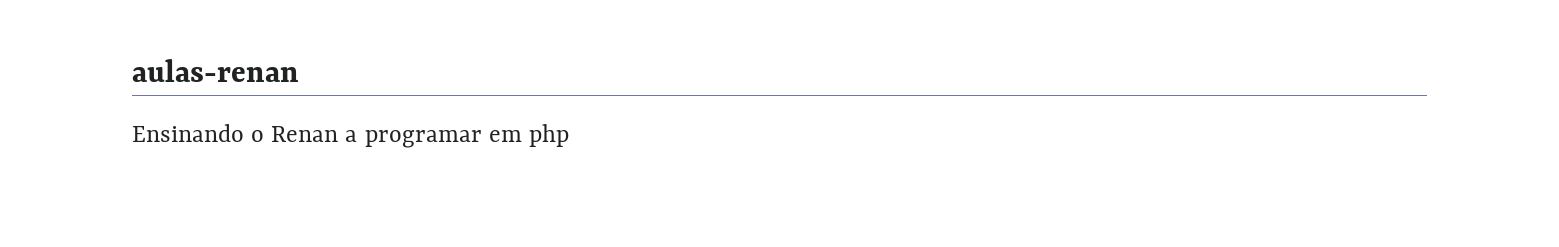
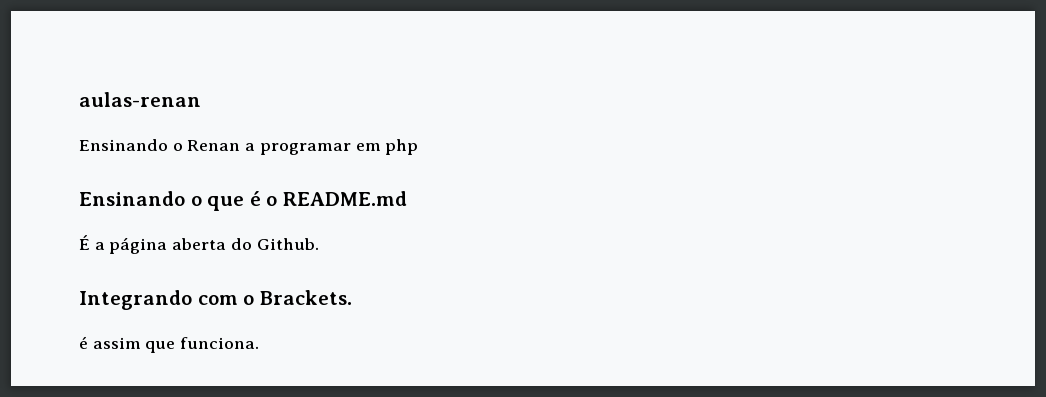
+ Ensinando o que é o README.md
+ É a página aberta do Github.
+ Integrando com o Brackets.
+ é assim que funciona.

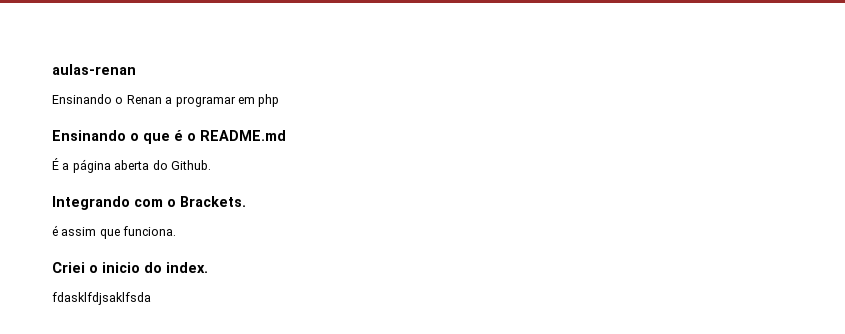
+ Criei o inicio do index.
+ fdasklfdjsaklfsda

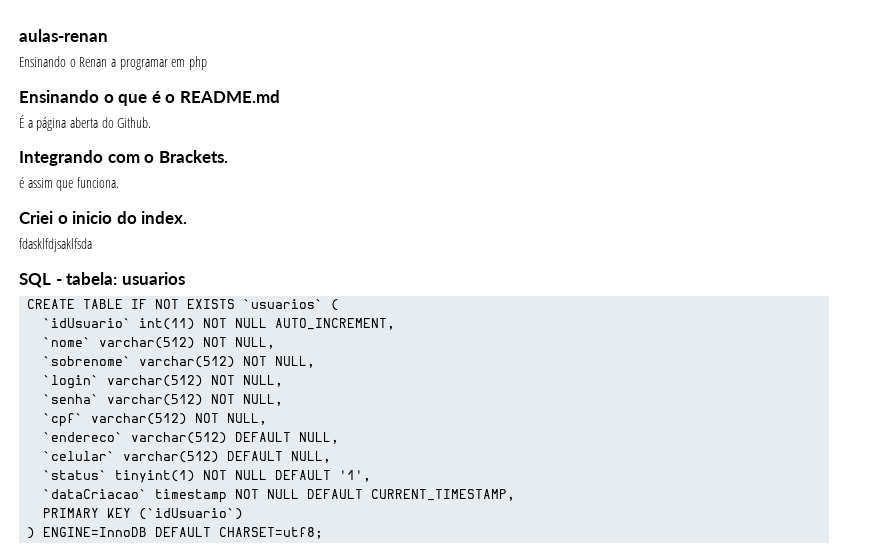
+ SQL - tabela: usuarios
+ CREATE TABLE IF NOT EXISTS `usuarios` (
+ `idUsuario` int(11) NOT NULL AUTO_INCREMENT,
+ `nome` varchar(512) NOT NULL,
+ `sobrenome` varchar(512) NOT NULL,
+ `login` varchar(512) NOT NULL,
+ `senha` varchar(512) NOT NULL,
+ `cpf` varchar(512) NOT NULL,
+ `endereco` varchar(512) DEFAULT NULL,
+ `celular` varchar(512) DEFAULT NULL,
+ `status` tinyint(1) NOT NULL DEFAULT '1',
+ `dataCriacao` timestamp NOT NULL DEFAULT CURRENT_TIMESTAMP,
+ PRIMARY KEY (`idUsuario`)
+ ) ENGINE=InnoDB DEFAULT CHARSET=utf8;

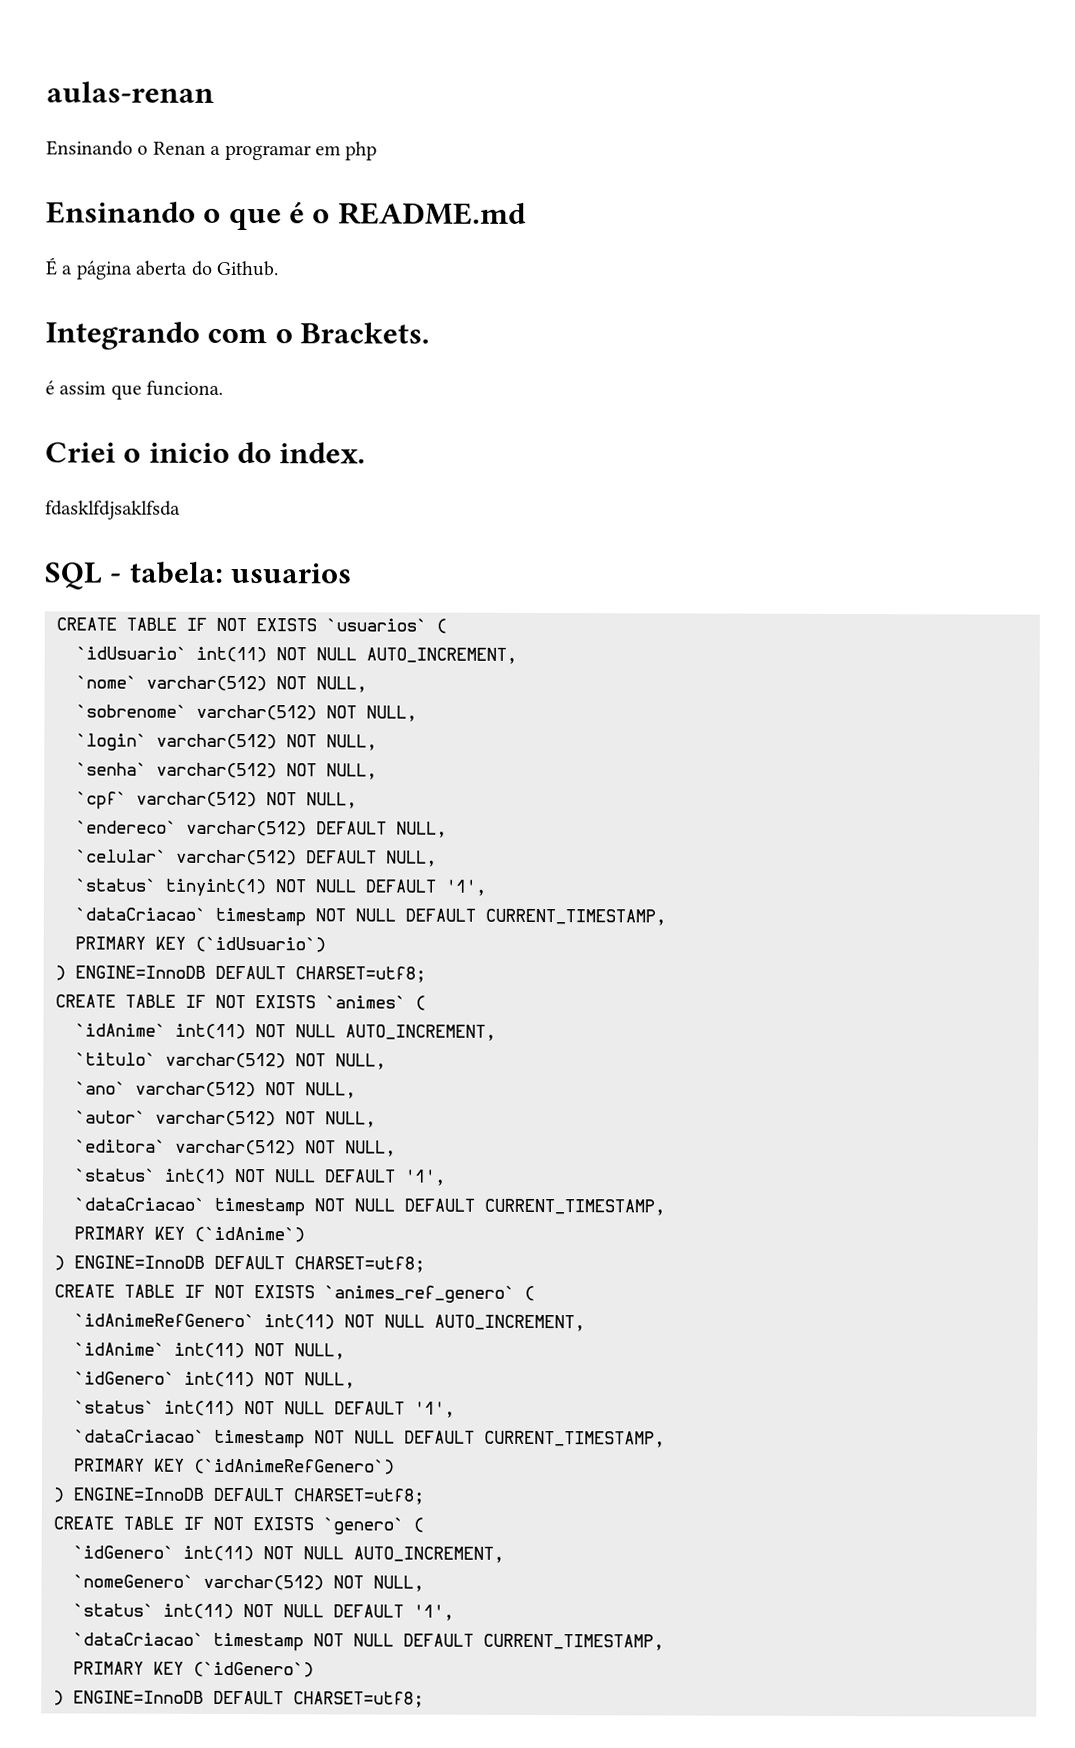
+ CREATE TABLE IF NOT EXISTS `animes` (
+ `idAnime` int(11) NOT NULL AUTO_INCREMENT,
+ `titulo` varchar(512) NOT NULL,
+ `ano` varchar(512) NOT NULL,
+ `autor` varchar(512) NOT NULL,
+ `editora` varchar(512) NOT NULL,
+ `status` int(1) NOT NULL DEFAULT '1',
+ `dataCriacao` timestamp NOT NULL DEFAULT CURRENT_TIMESTAMP,
+ PRIMARY KEY (`idAnime`)
+ ) ENGINE=InnoDB DEFAULT CHARSET=utf8;
+ CREATE TABLE IF NOT EXISTS `animes_ref_genero` (
+ `idAnimeRefGenero` int(11) NOT NULL AUTO_INCREMENT,
+ `idAnime` int(11) NOT NULL,
+ `idGenero` int(11) NOT NULL,
+ `status` int(11) NOT NULL DEFAULT '1',
+ `dataCriacao` timestamp NOT NULL DEFAULT CURRENT_TIMESTAMP,
+ PRIMARY KEY (`idAnimeRefGenero`)
+ ) ENGINE=InnoDB DEFAULT CHARSET=utf8;
+ CREATE TABLE IF NOT EXISTS `genero` (
+ `idGenero` int(11) NOT NULL AUTO_INCREMENT,
+ `nomeGenero` varchar(512) NOT NULL,
+ `status` int(11) NOT NULL DEFAULT '1',
+ `dataCriacao` timestamp NOT NULL DEFAULT CURRENT_TIMESTAMP,
+ PRIMARY KEY (`idGenero`)
+ ) ENGINE=InnoDB DEFAULT CHARSET=utf8;

